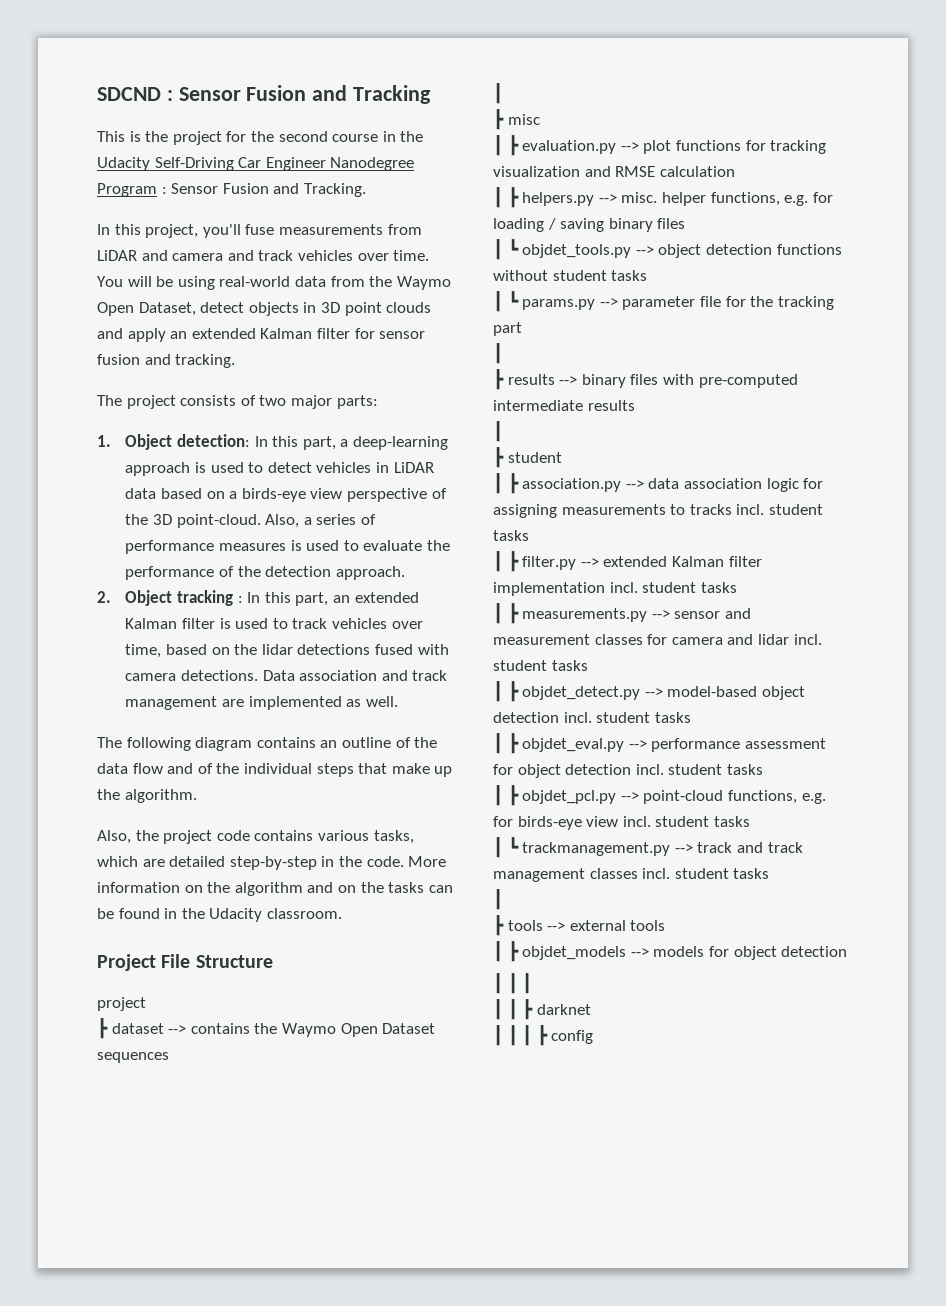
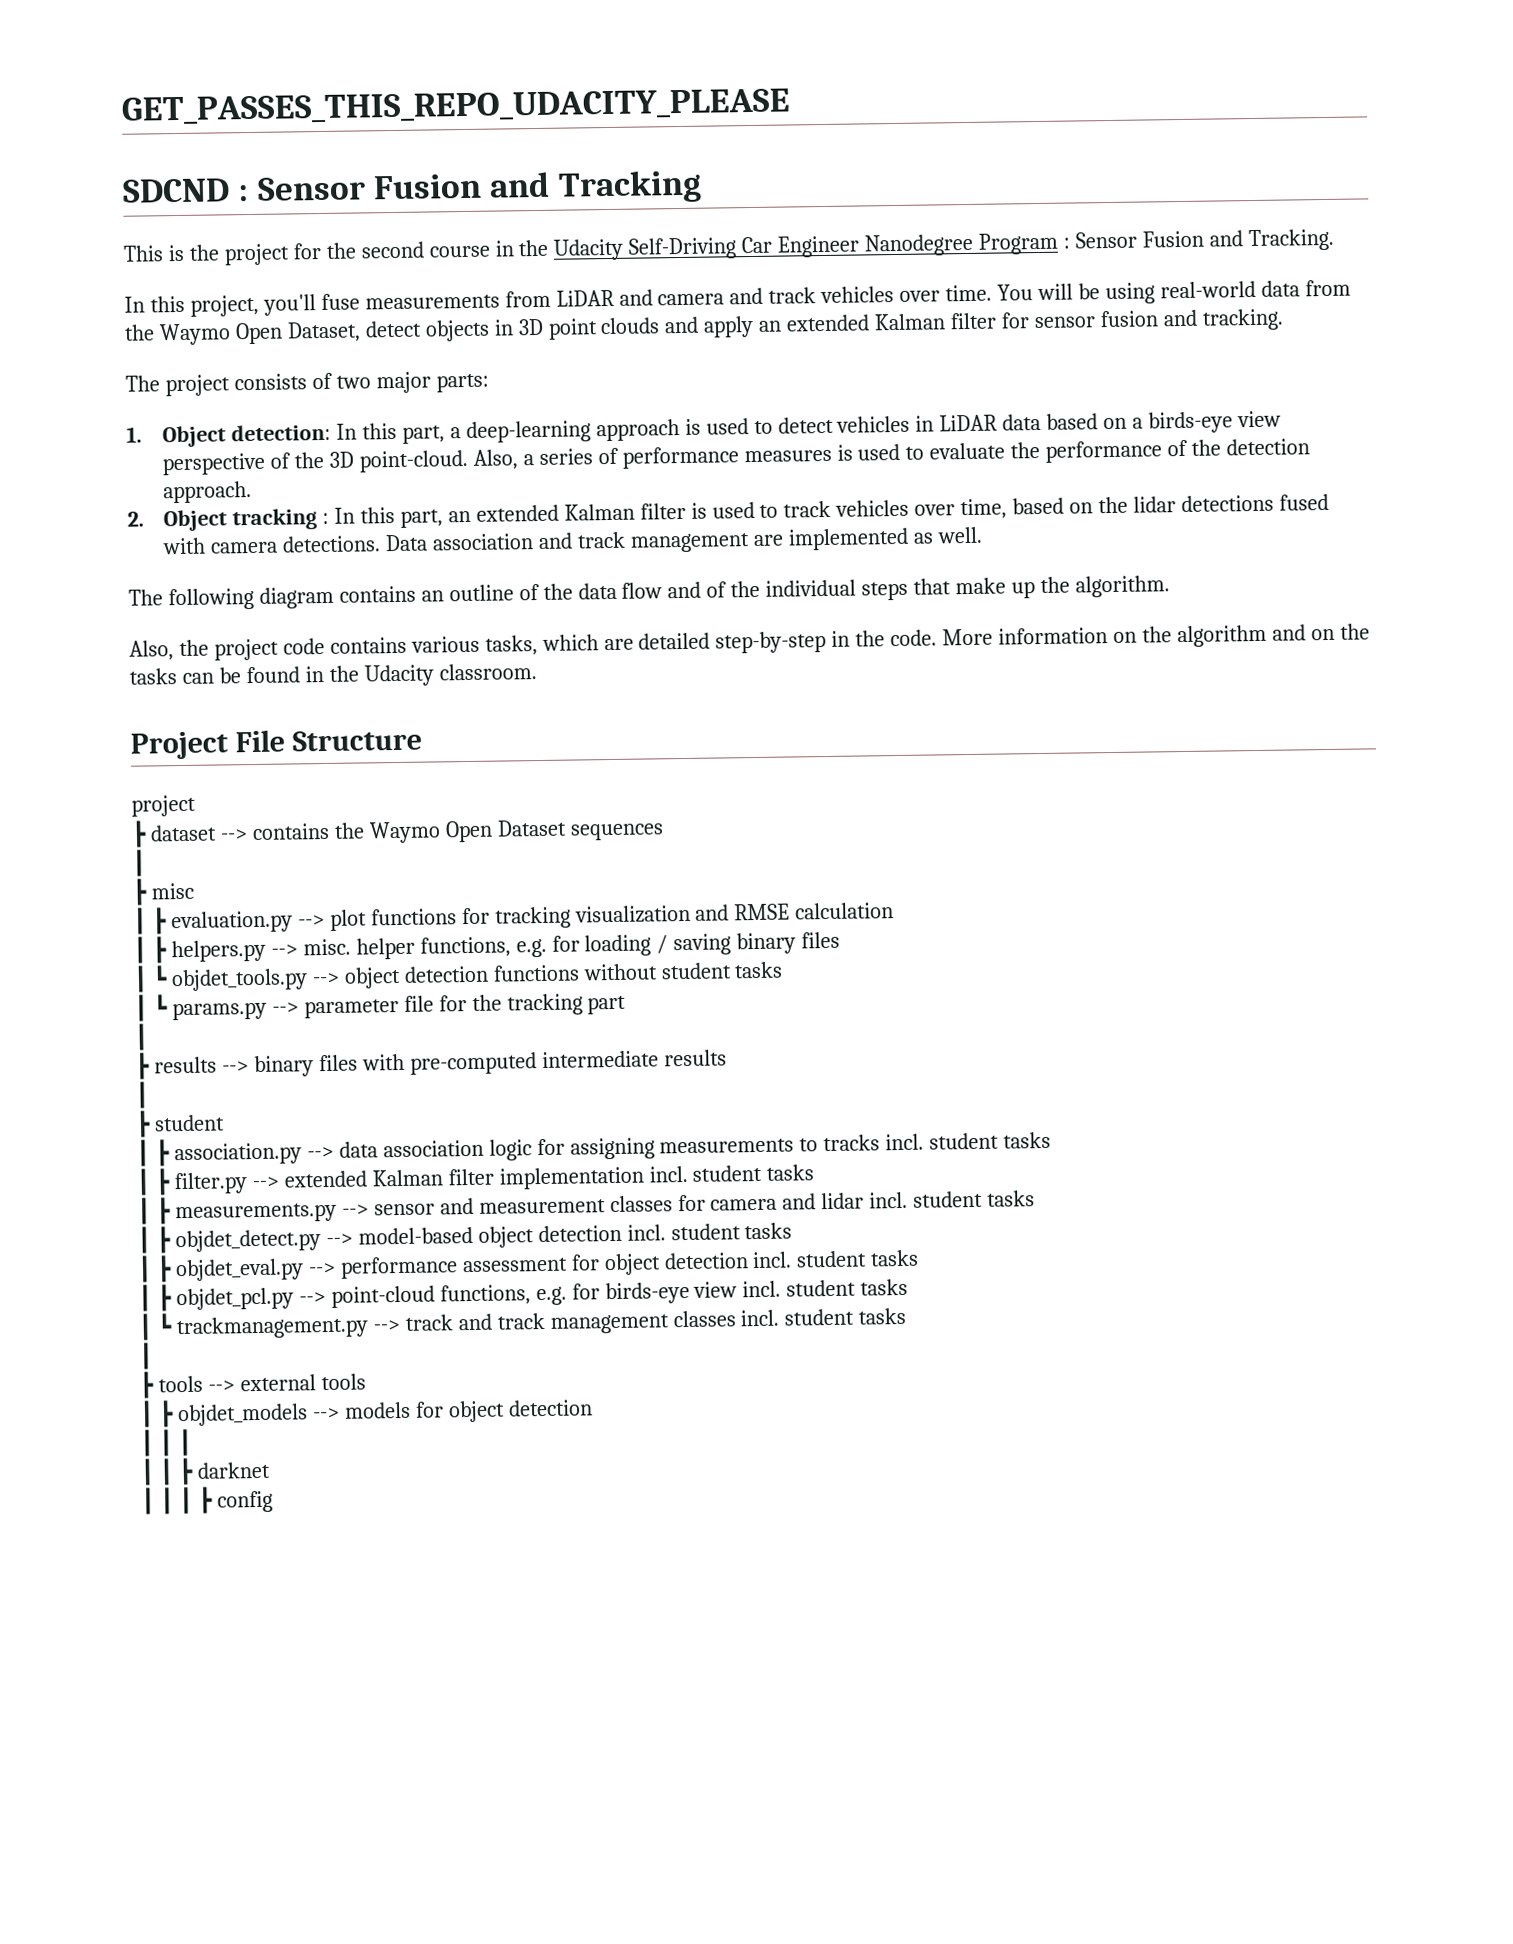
+ GET_PASSES_THIS_REPO_UDACITY_PLEASE

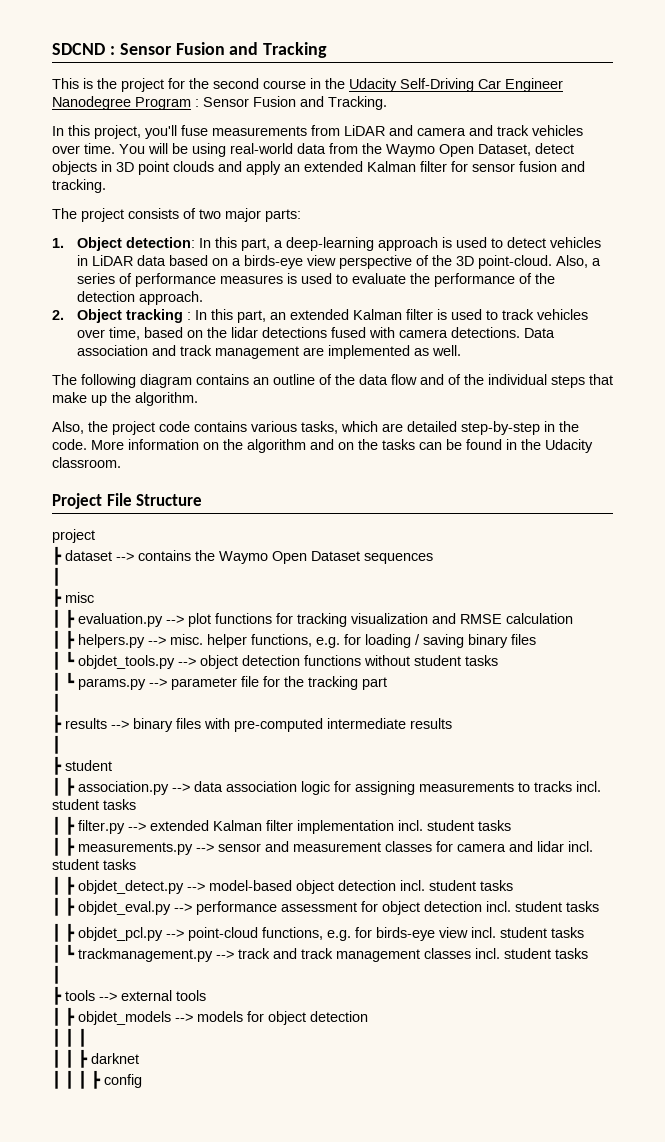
- GET_PASSES_THIS_REPO_UDACITY_PLEASE

